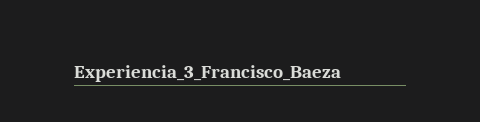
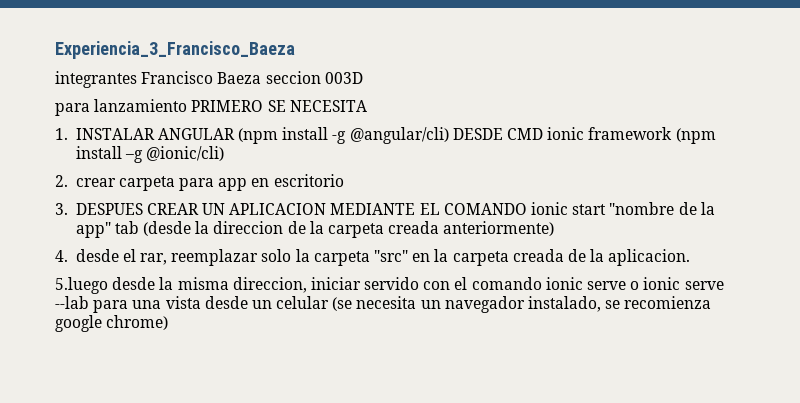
+ integrantes Francisco Baeza seccion 003D
+ para lanzamiento PRIMERO SE NECESITA
+ 1. INSTALAR ANGULAR (npm install -g @angular/cli) DESDE CMD ionic framework (npm install –g @ionic/cli)
+ 2. crear carpeta para app en escritorio
+ 3. DESPUES CREAR UN APLICACION MEDIANTE EL COMANDO ionic start "nombre de la app" tab (desde la direccion de la carpeta creada anteriormente)
+ 4. desde el rar, reemplazar solo la carpeta "src" en la carpeta creada de la aplicacion.
+ 5.luego desde la misma direccion, iniciar servido con el comando ionic serve o ionic serve --lab para una vista desde un celular (se necesita un navegador instalado, se recomienza google chrome)

